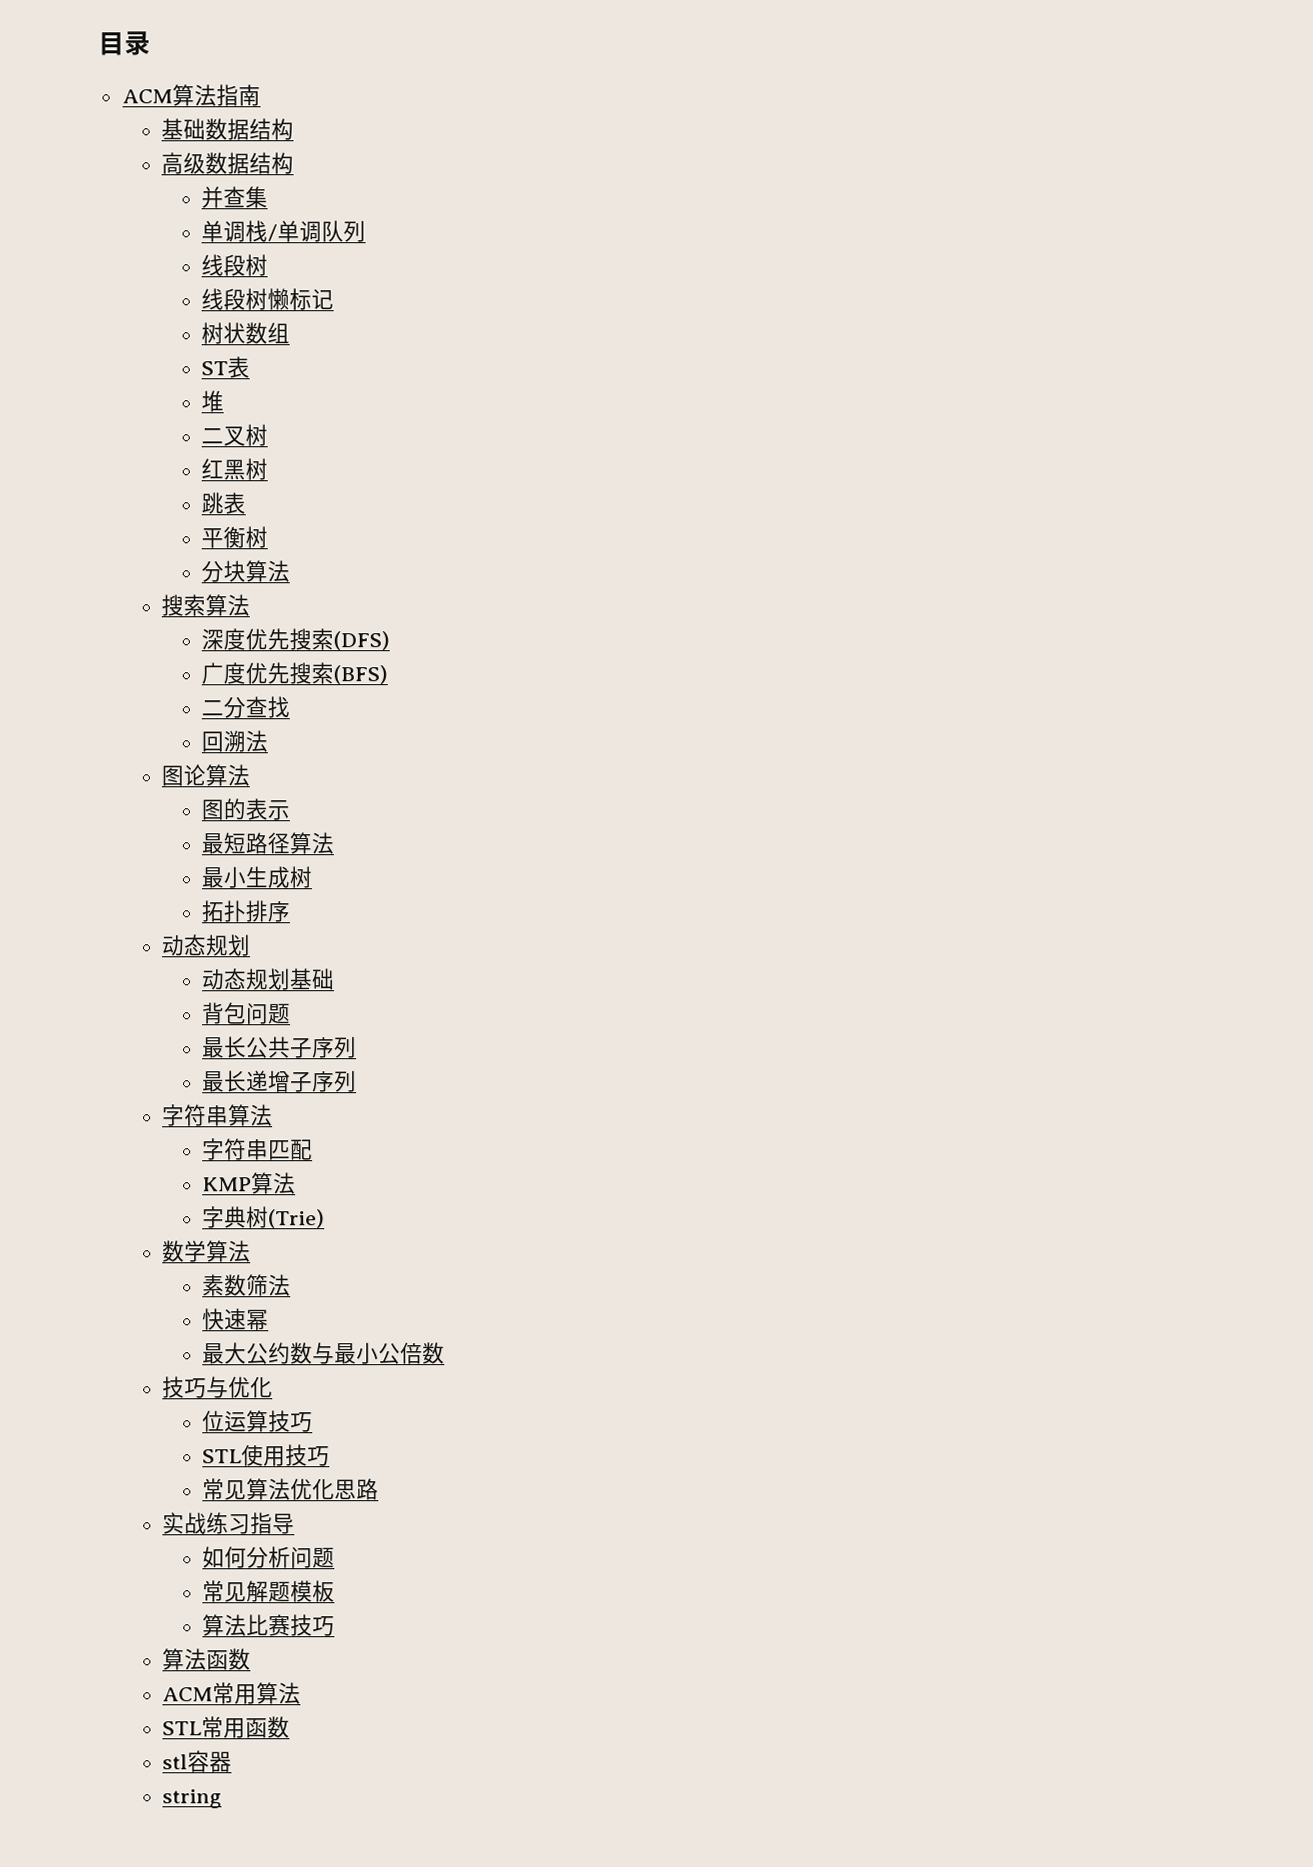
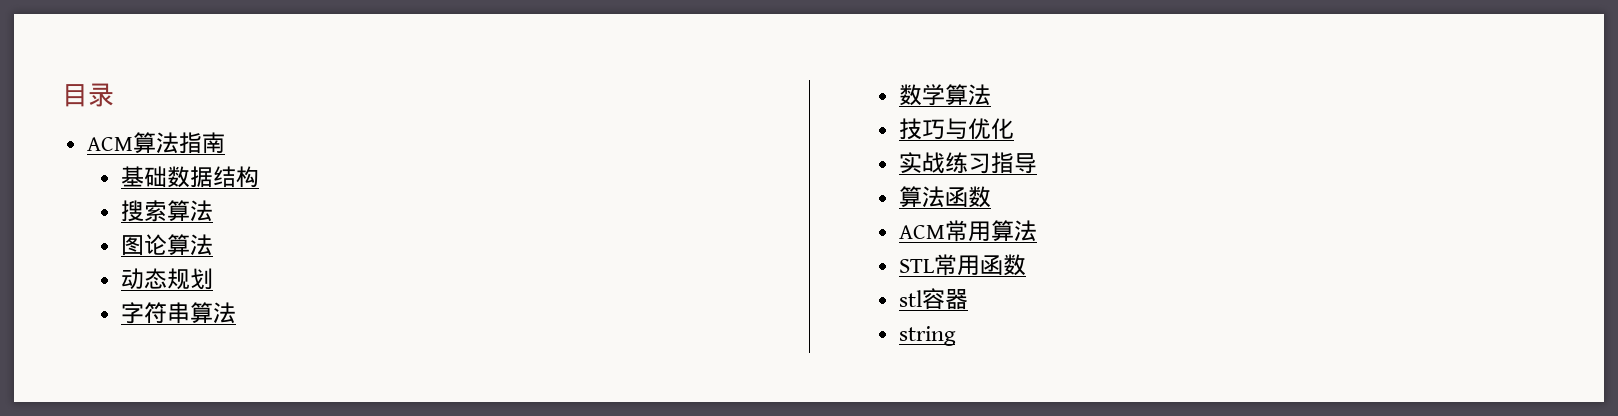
- 高级数据结构
- 并查集
- 单调栈/单调队列
- 线段树
- 线段树懒标记
- 树状数组
- ST表
- 堆
- 二叉树
- 红黑树
- 跳表
- 平衡树
- 分块算法
  搜索算法
- 深度优先搜索(DFS)
- 广度优先搜索(BFS)
- 二分查找
- 回溯法
  图论算法
- 图的表示
- 最短路径算法
- 最小生成树
- 拓扑排序
  动态规划
- 动态规划基础
- 背包问题
- 最长公共子序列
- 最长递增子序列
  字符串算法
- 字符串匹配
- KMP算法
- 字典树(Trie)
  数学算法
- 素数筛法
- 快速幂
- 最大公约数与最小公倍数
  技巧与优化
- 位运算技巧
- STL使用技巧
- 常见算法优化思路
  实战练习指导
- 如何分析问题
- 常见解题模板
- 算法比赛技巧

